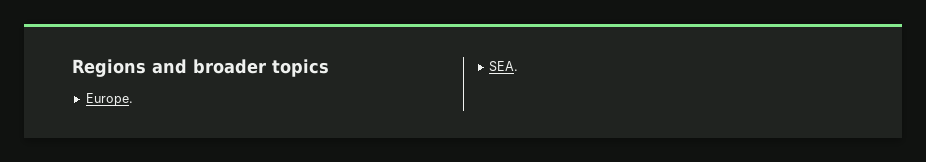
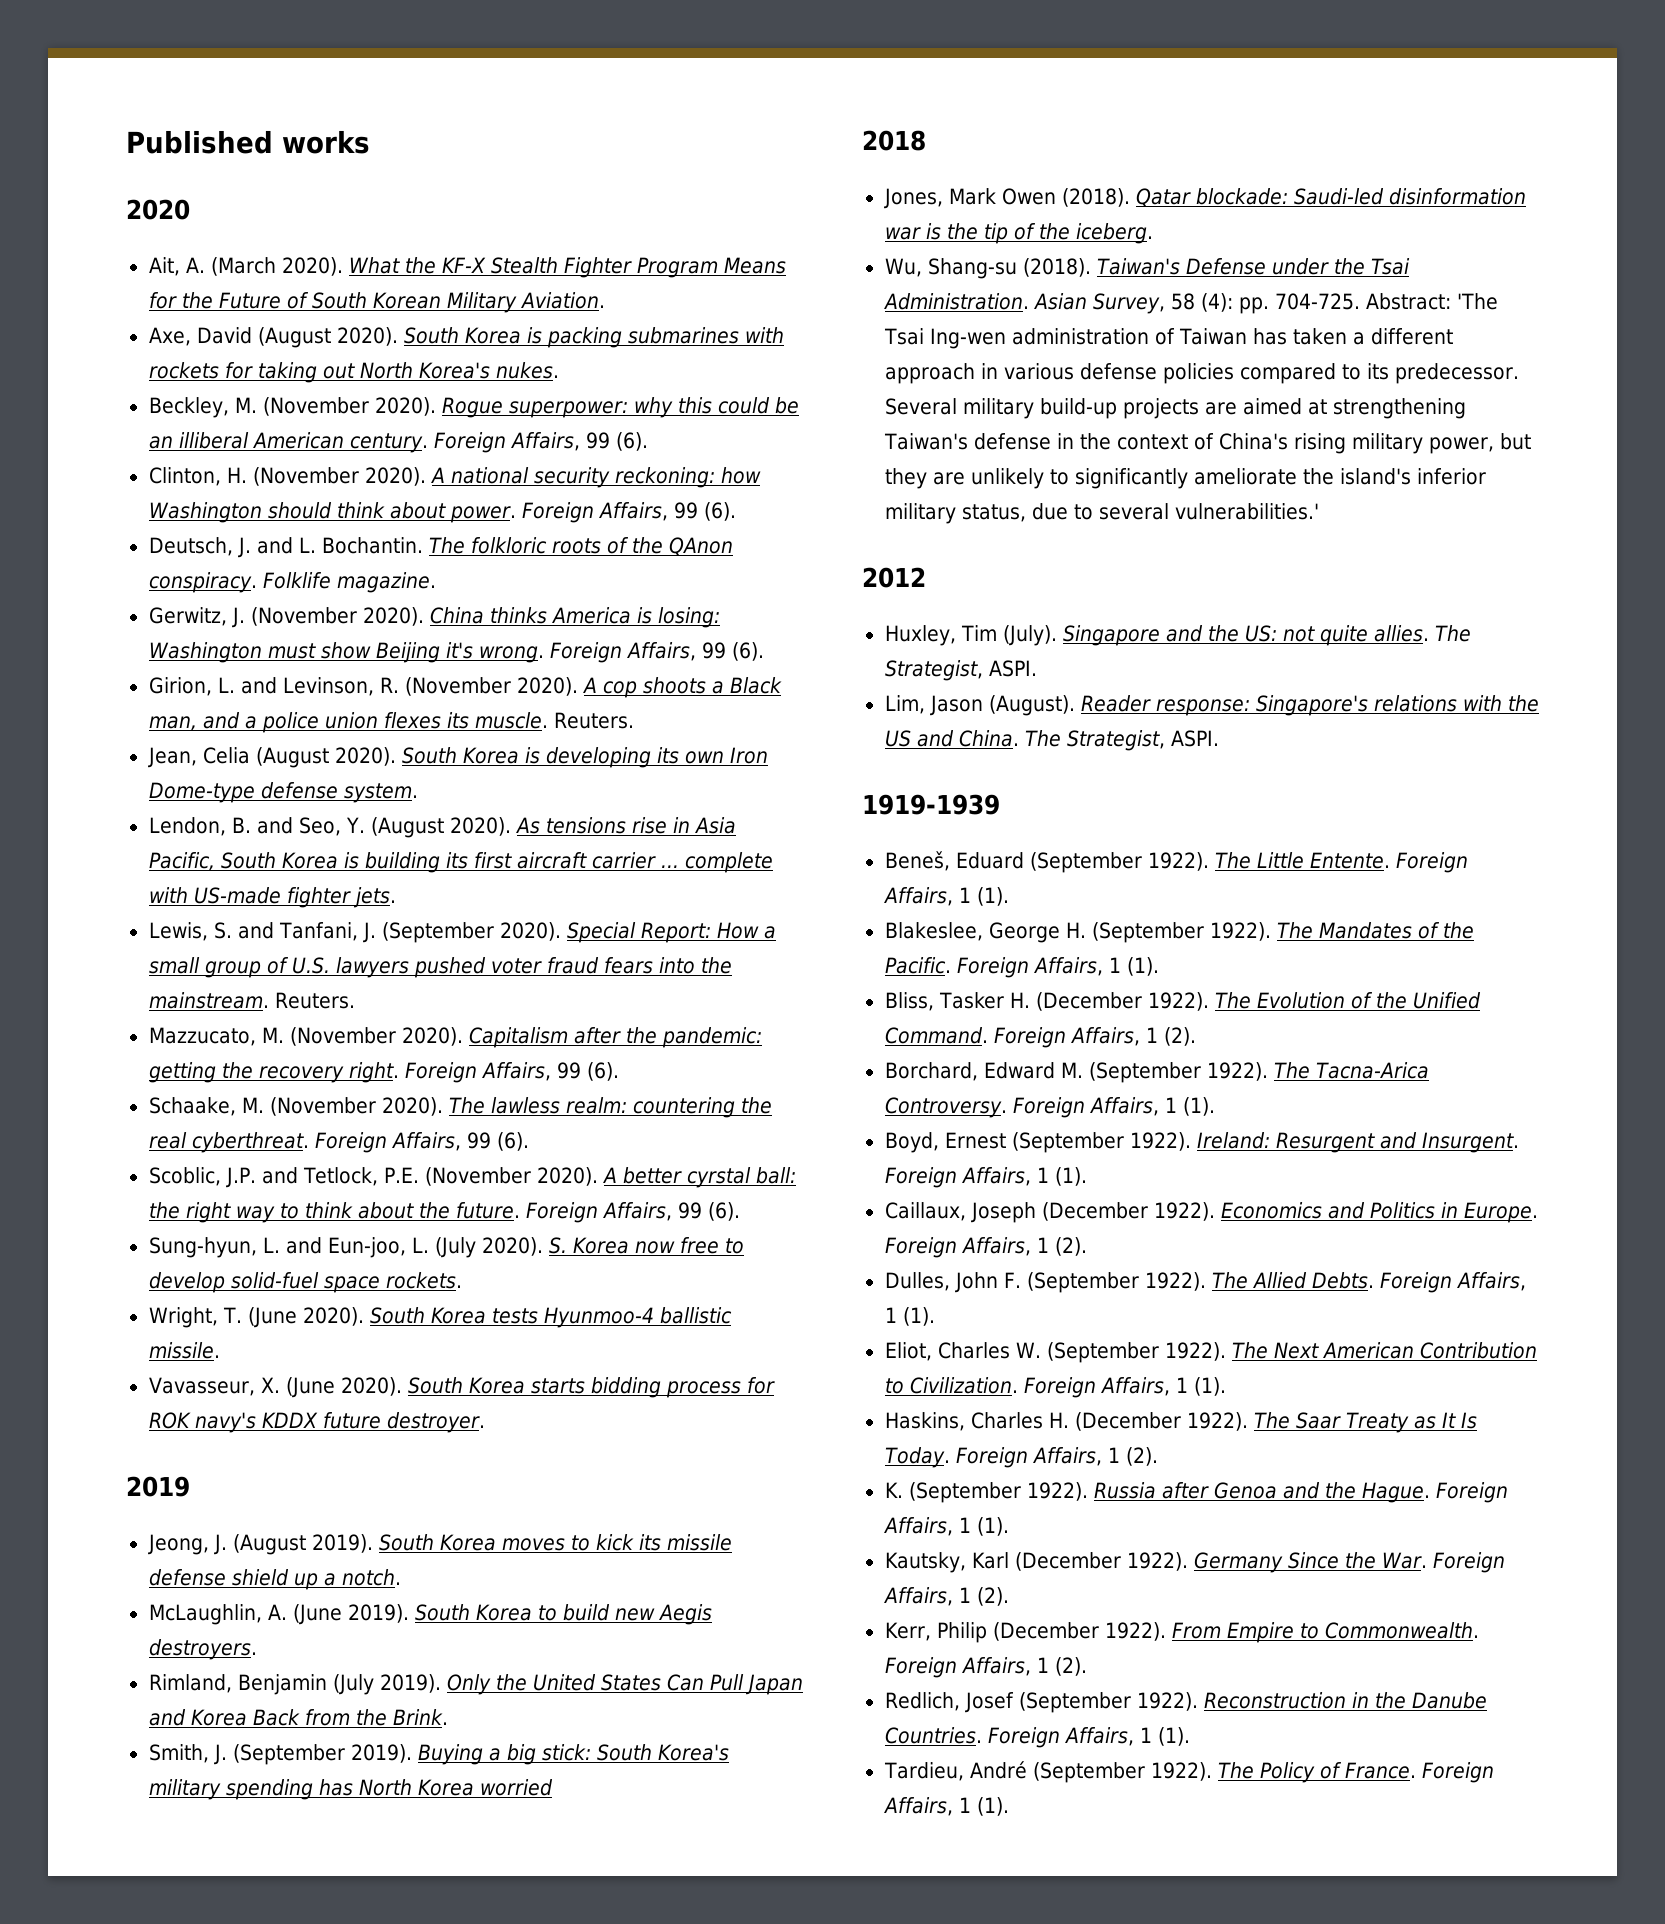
- Regions and broader topics
- Europe.
- SEA.
+ Published works
+ 2020
+ Ait, A. (March 2020). What the KF-X Stealth Fighter Program Means for the Future of South Korean Military Aviation.
+ Axe, David (August 2020). South Korea is packing submarines with rockets for taking out North Korea's nukes.
+ Beckley, M. (November 2020). Rogue superpower: why this could be an illiberal American century. Foreign Affairs, 99 (6).
+ Clinton, H. (November 2020). A national security reckoning: how Washington should think about power. Foreign Affairs, 99 (6).
+ Deutsch, J. and L. Bochantin. The folkloric roots of the QAnon conspiracy. Folklife magazine.
+ Gerwitz, J. (November 2020). China thinks America is losing: Washington must show Beijing it's wrong. Foreign Affairs, 99 (6).
+ Girion, L. and Levinson, R. (November 2020). A cop shoots a Black man, and a police union flexes its muscle. Reuters.
+ Jean, Celia (August 2020). South Korea is developing its own Iron Dome-type defense system.
+ Lendon, B. and Seo, Y. (August 2020). As tensions rise in Asia Pacific, South Korea is building its first aircraft carrier ... complete with US-made fighter jets.
+ Lewis, S. and Tanfani, J. (September 2020). Special Report: How a small group of U.S. lawyers pushed voter fraud fears into the mainstream. Reuters.
+ Mazzucato, M. (November 2020). Capitalism after the pandemic: getting the recovery right. Foreign Affairs, 99 (6).
+ Schaake, M. (November 2020). The lawless realm: countering the real cyberthreat. Foreign Affairs, 99 (6).
+ Scoblic, J.P. and Tetlock, P.E. (November 2020). A better cyrstal ball: the right way to think about the future. Foreign Affairs, 99 (6).
+ Sung-hyun, L. and Eun-joo, L. (July 2020). S. Korea now free to develop solid-fuel space rockets.
+ Wright, T. (June 2020). South Korea tests Hyunmoo-4 ballistic missile.
+ Vavasseur, X. (June 2020). South Korea starts bidding process for ROK navy's KDDX future destroyer.
+ 2019
+ Jeong, J. (August 2019). South Korea moves to kick its missile defense shield up a notch.
+ McLaughlin, A. (June 2019). South Korea to build new Aegis destroyers.
+ Rimland, Benjamin (July 2019). Only the United States Can Pull Japan and Korea Back from the Brink.
+ Smith, J. (September 2019). Buying a big stick: South Korea's military spending has North Korea worried
+ 2018
+ Jones, Mark Owen (2018). Qatar blockade: Saudi-led disinformation war is the tip of the iceberg.
+ Wu, Shang-su (2018). Taiwan's Defense under the Tsai Administration. Asian Survey, 58 (4): pp. 704-725. Abstract: 'The Tsai Ing-wen administration of Taiwan has taken a different approach in various defense policies compared to its predecessor. Several military build-up projects are aimed at strengthening Taiwan's defense in the context of China's rising military power, but they are unlikely to significantly ameliorate the island's inferior military status, due to several vulnerabilities.'
+ 2012
+ Huxley, Tim (July). Singapore and the US: not quite allies. The Strategist, ASPI.
+ Lim, Jason (August). Reader response: Singapore's relations with the US and China. The Strategist, ASPI.
+ 1919-1939
+ Beneš, Eduard (September 1922). The Little Entente. Foreign Affairs, 1 (1).
+ Blakeslee, George H. (September 1922). The Mandates of the Pacific. Foreign Affairs, 1 (1).
+ Bliss, Tasker H. (December 1922). The Evolution of the Unified Command. Foreign Affairs, 1 (2).
+ Borchard, Edward M. (September 1922). The Tacna-Arica Controversy. Foreign Affairs, 1 (1).
+ Boyd, Ernest (September 1922). Ireland: Resurgent and Insurgent. Foreign Affairs, 1 (1).
+ Caillaux, Joseph (December 1922). Economics and Politics in Europe. Foreign Affairs, 1 (2).
+ Dulles, John F. (September 1922). The Allied Debts. Foreign Affairs, 1 (1).
+ Eliot, Charles W. (September 1922). The Next American Contribution to Civilization. Foreign Affairs, 1 (1).
+ Haskins, Charles H. (December 1922). The Saar Treaty as It Is Today. Foreign Affairs, 1 (2).
+ K. (September 1922). Russia after Genoa and the Hague. Foreign Affairs, 1 (1).
+ Kautsky, Karl (December 1922). Germany Since the War. Foreign Affairs, 1 (2).
+ Kerr, Philip (December 1922). From Empire to Commonwealth. Foreign Affairs, 1 (2).
+ Redlich, Josef (September 1922). Reconstruction in the Danube Countries. Foreign Affairs, 1 (1).
+ Tardieu, André (September 1922). The Policy of France. Foreign Affairs, 1 (1).

